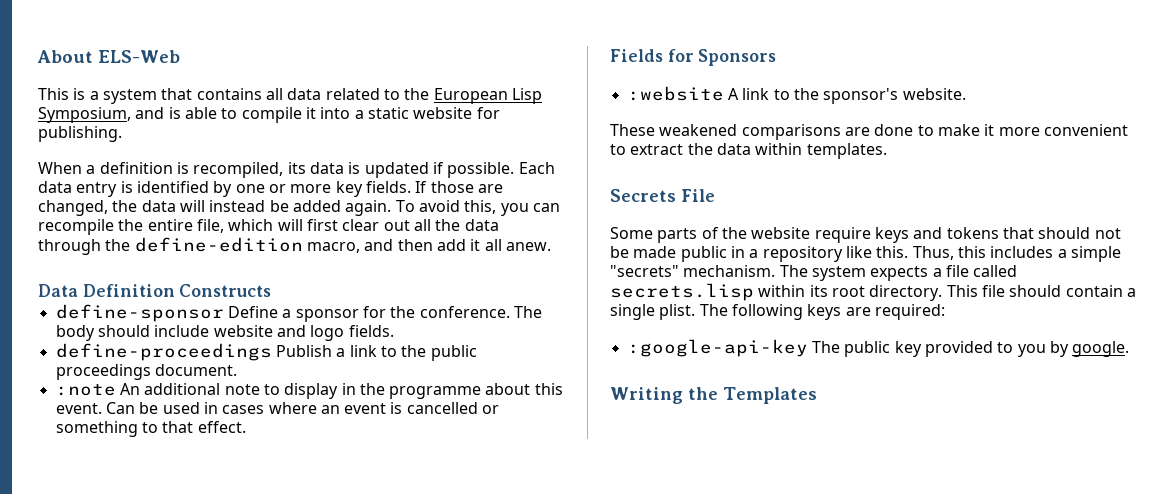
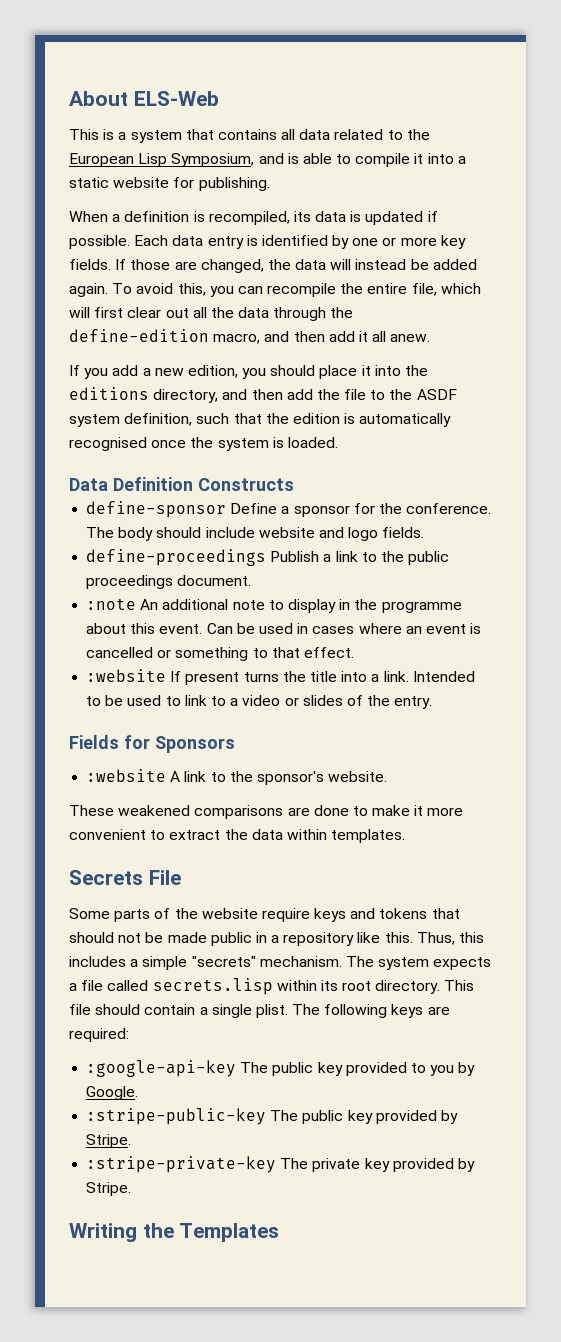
+ If you add a new edition, you should place it into the editions directory, and then add the file to the ASDF system definition, such that the edition is automatically recognised once the system is loaded.
+ :website If present turns the title into a link. Intended to be used to link to a video or slides of the entry.
- :google-api-key The public key provided to you by google.
+ :google-api-key The public key provided to you by Google.
+ :stripe-public-key The public key provided by Stripe.
+ :stripe-private-key The private key provided by Stripe.

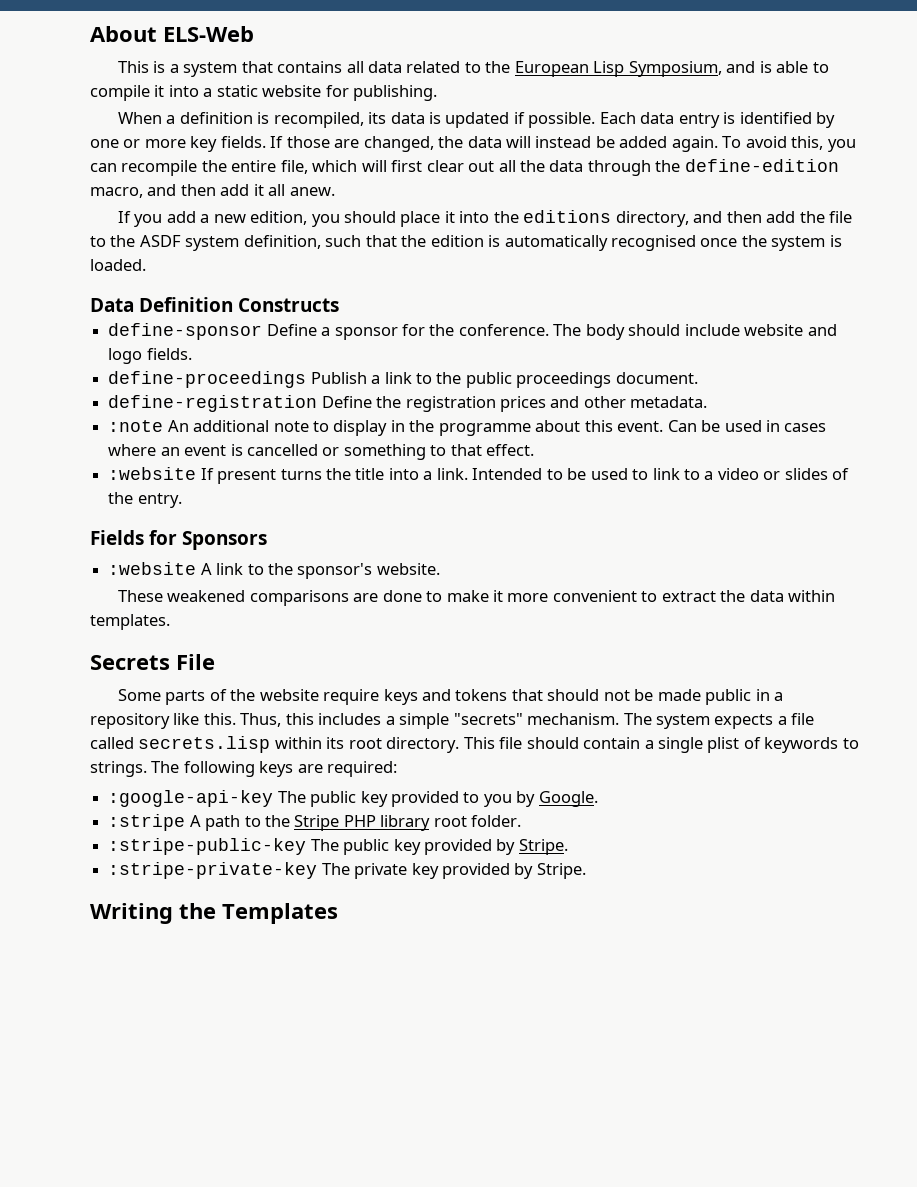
+ define-registration Define the registration prices and other metadata.
- This file should contain a single plist.
+ This file should contain a single plist of keywords to strings.
+ :stripe A path to the Stripe PHP library root folder.

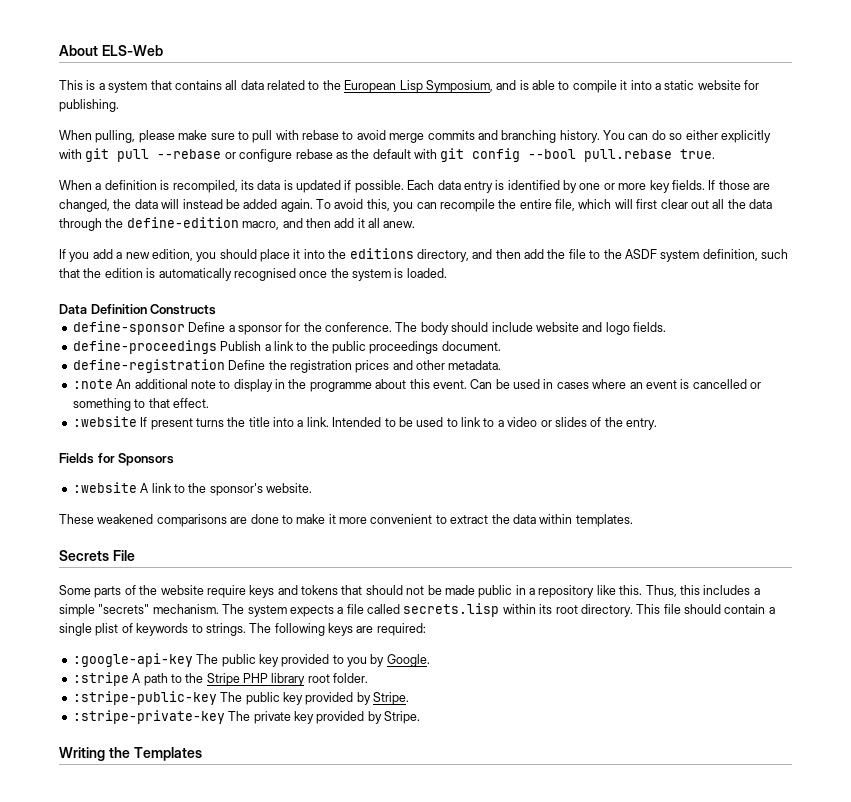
+ When pulling, please make sure to pull with rebase to avoid merge commits and branching history. You can do so either explicitly with git pull --rebase or configure rebase as the default with git config --bool pull.rebase true.

